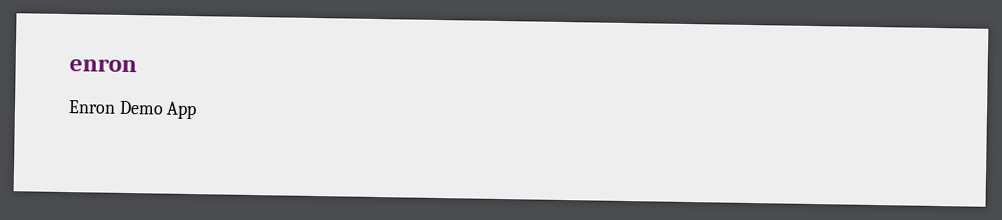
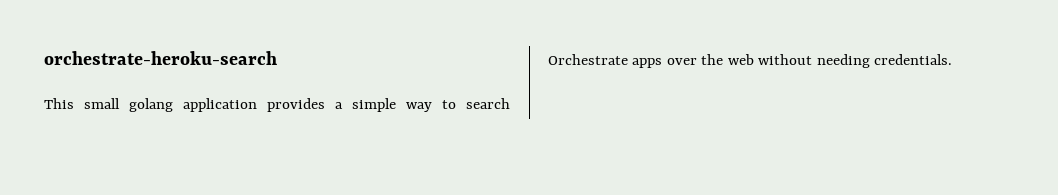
- enron
- Enron Demo App
+ orchestrate-heroku-search
+ This small golang application provides a simple way to search Orchestrate apps over the web without needing credentials.

